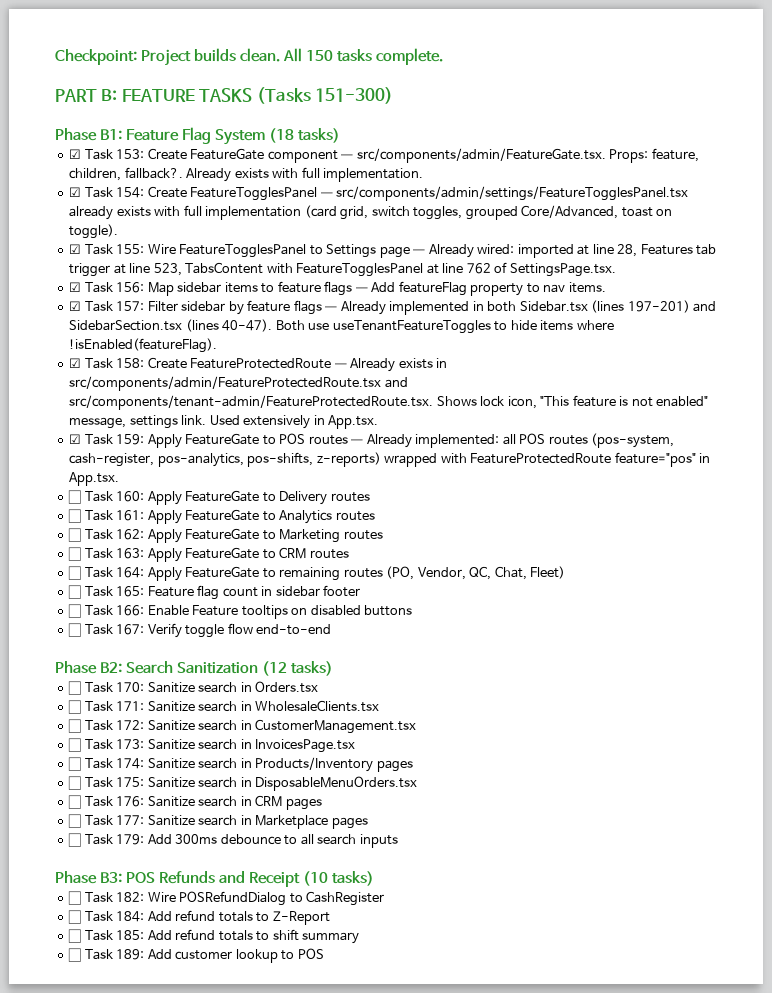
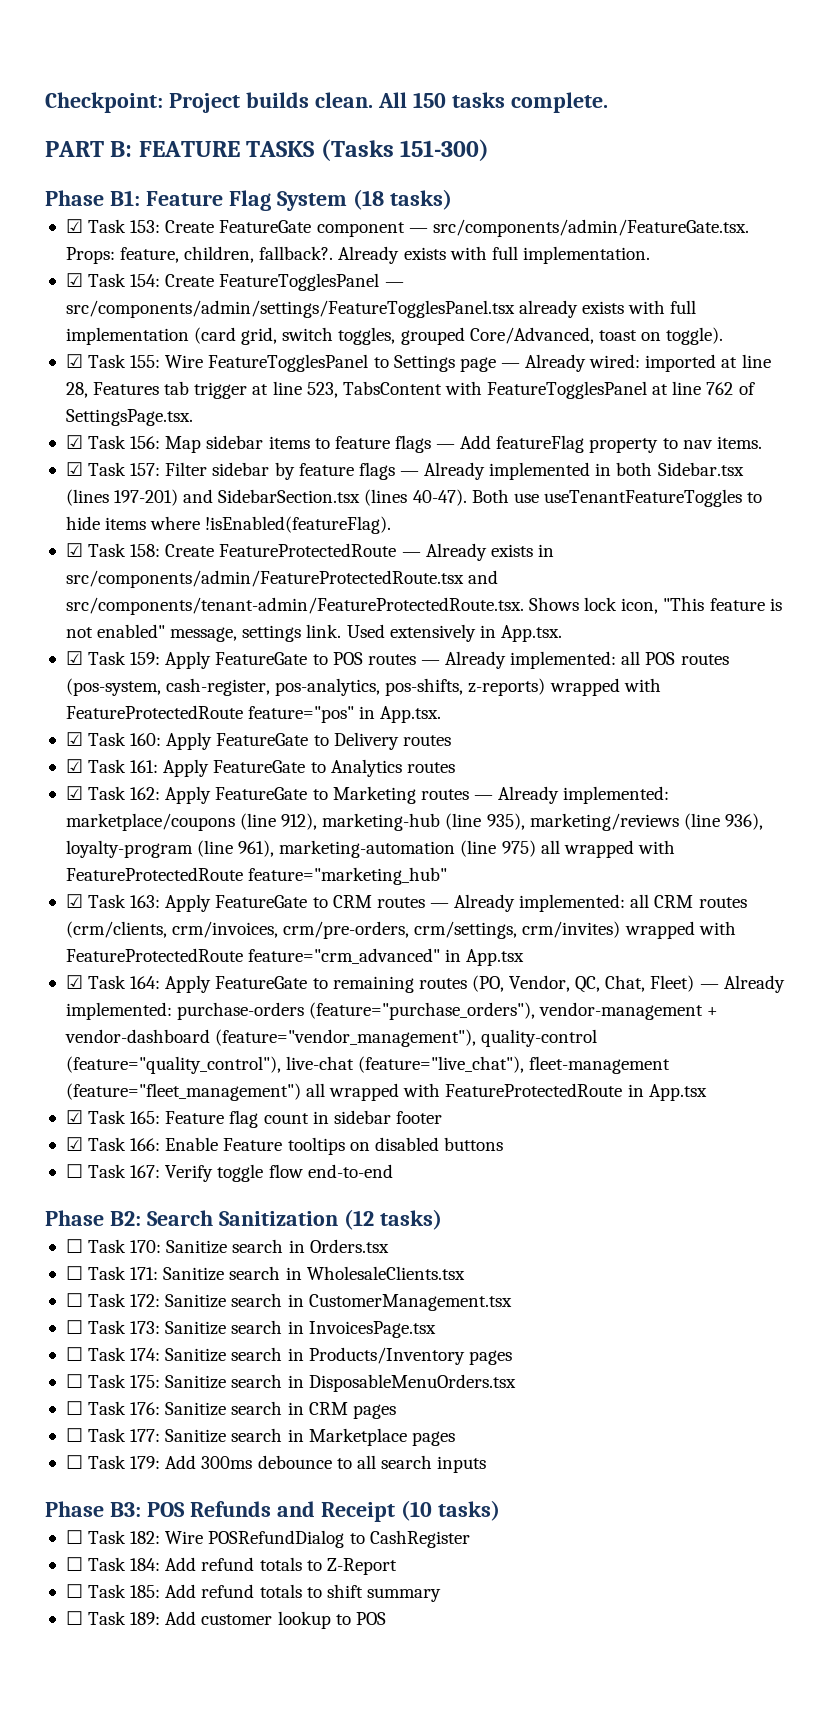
- ☐ Task 160: Apply FeatureGate to Delivery routes
+ ☑ Task 160: Apply FeatureGate to Delivery routes
- ☐ Task 161: Apply FeatureGate to Analytics routes
+ ☑ Task 161: Apply FeatureGate to Analytics routes
- ☐ Task 162: Apply FeatureGate to Marketing routes
- ☐ Task 163: Apply FeatureGate to CRM routes
- ☐ Task 164: Apply FeatureGate to remaining routes (PO, Vendor, QC, Chat, Fleet)
- ☐ Task 165: Feature flag count in sidebar footer
+ ☑ Task 162: Apply FeatureGate to Marketing routes — Already implemented: marketplace/coupons (line 912), marketing-hub (line 935), marketing/reviews (line 936), loyalty-program (line 961), marketing-automation (line 975) all wrapped with FeatureProtectedRoute feature="marketing_hub"
+ ☑ Task 163: Apply FeatureGate to CRM routes — Already implemented: all CRM routes (crm/clients, crm/invoices, crm/pre-orders, crm/settings, crm/invites) wrapped with FeatureProtectedRoute feature="crm_advanced" in App.tsx
+ ☑ Task 164: Apply FeatureGate to remaining routes (PO, Vendor, QC, Chat, Fleet) — Already implemented: purchase-orders (feature="purchase_orders"), vendor-management + vendor-dashboard (feature="vendor_management"), quality-control (feature="quality_control"), live-chat (feature="live_chat"), fleet-management (feature="fleet_management") all wrapped with FeatureProtectedRoute in App.tsx
+ ☑ Task 165: Feature flag count in sidebar footer
- ☐ Task 166: Enable Feature tooltips on disabled buttons
+ ☑ Task 166: Enable Feature tooltips on disabled buttons

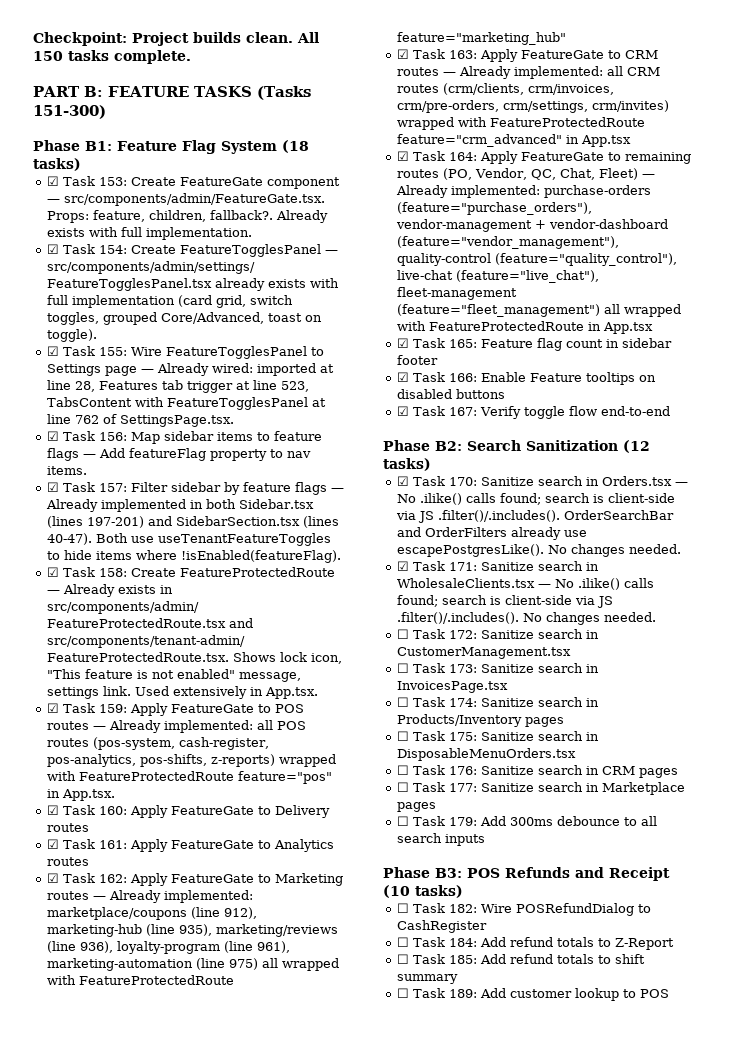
- ☐ Task 167: Verify toggle flow end-to-end
+ ☑ Task 167: Verify toggle flow end-to-end
- ☐ Task 170: Sanitize search in Orders.tsx
- ☐ Task 171: Sanitize search in WholesaleClients.tsx
+ ☑ Task 170: Sanitize search in Orders.tsx — No .ilike() calls found; search is client-side via JS .filter()/.includes(). OrderSearchBar and OrderFilters already use escapePostgresLike(). No changes needed.
+ ☑ Task 171: Sanitize search in WholesaleClients.tsx — No .ilike() calls found; search is client-side via JS .filter()/.includes(). No changes needed.

